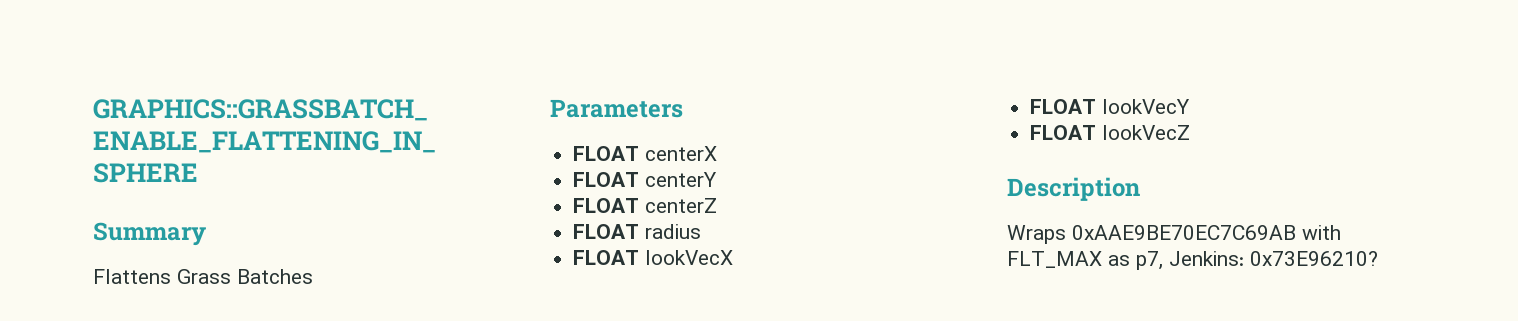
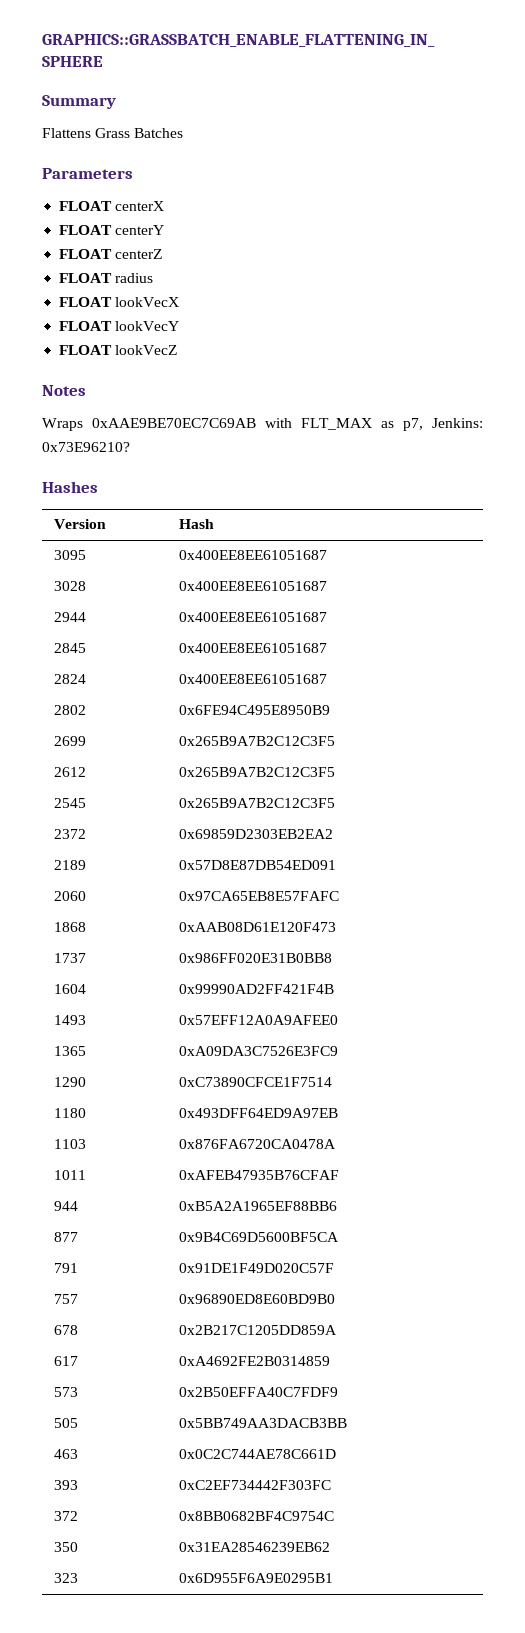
- Description
+ Notes
+ Hashes
+ Version | Hash
+ 3095 | 0x400EE8EE61051687
+ 3028 | 0x400EE8EE61051687
+ 2944 | 0x400EE8EE61051687
+ 2845 | 0x400EE8EE61051687
+ 2824 | 0x400EE8EE61051687
+ 2802 | 0x6FE94C495E8950B9
+ 2699 | 0x265B9A7B2C12C3F5
+ 2612 | 0x265B9A7B2C12C3F5
+ 2545 | 0x265B9A7B2C12C3F5
+ 2372 | 0x69859D2303EB2EA2
+ 2189 | 0x57D8E87DB54ED091
+ 2060 | 0x97CA65EB8E57FAFC
+ 1868 | 0xAAB08D61E120F473
+ 1737 | 0x986FF020E31B0BB8
+ 1604 | 0x99990AD2FF421F4B
+ 1493 | 0x57EFF12A0A9AFEE0
+ 1365 | 0xA09DA3C7526E3FC9
+ 1290 | 0xC73890CFCE1F7514
+ 1180 | 0x493DFF64ED9A97EB
+ 1103 | 0x876FA6720CA0478A
+ 1011 | 0xAFEB47935B76CFAF
+ 944 | 0xB5A2A1965EF88BB6
+ 877 | 0x9B4C69D5600BF5CA
+ 791 | 0x91DE1F49D020C57F
+ 757 | 0x96890ED8E60BD9B0
+ 678 | 0x2B217C1205DD859A
+ 617 | 0xA4692FE2B0314859
+ 573 | 0x2B50EFFA40C7FDF9
+ 505 | 0x5BB749AA3DACB3BB
+ 463 | 0x0C2C744AE78C661D
+ 393 | 0xC2EF734442F303FC
+ 372 | 0x8BB0682BF4C9754C
+ 350 | 0x31EA28546239EB62
+ 323 | 0x6D955F6A9E0295B1

